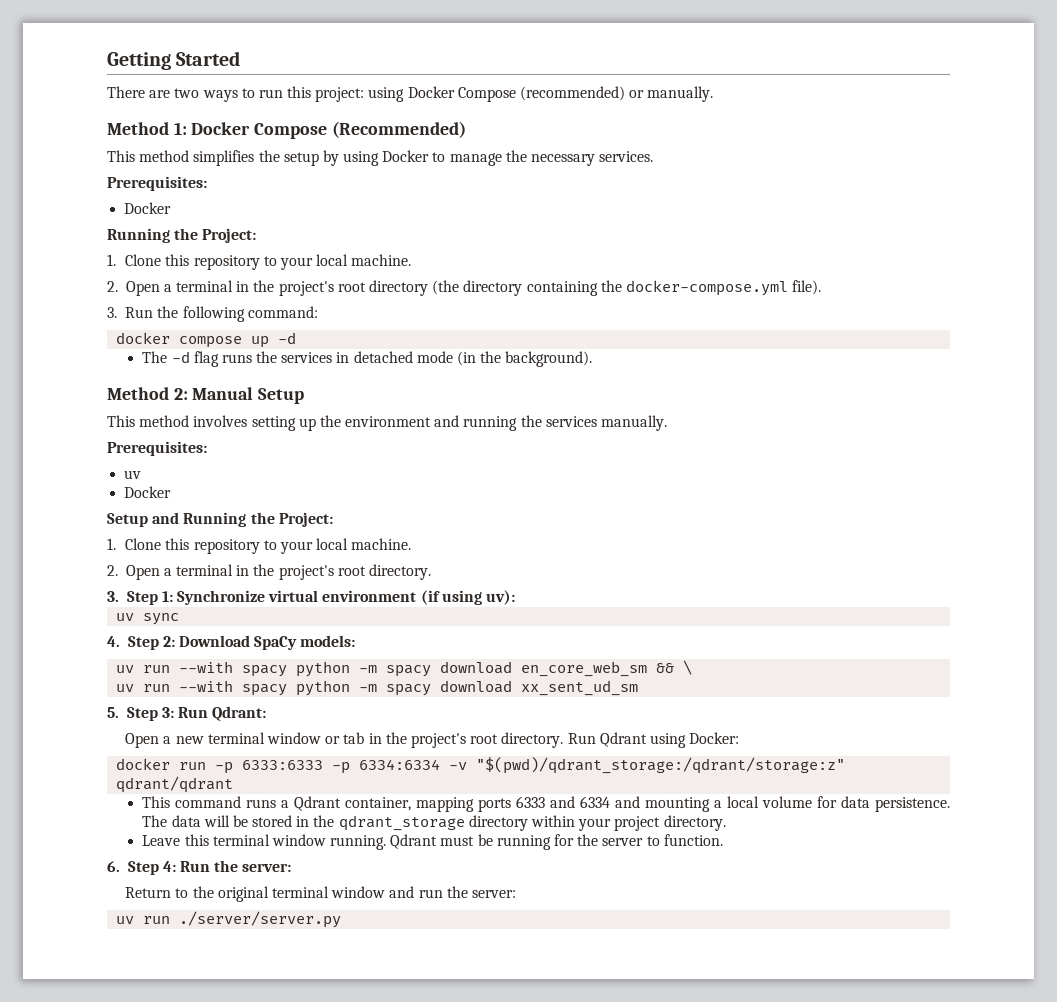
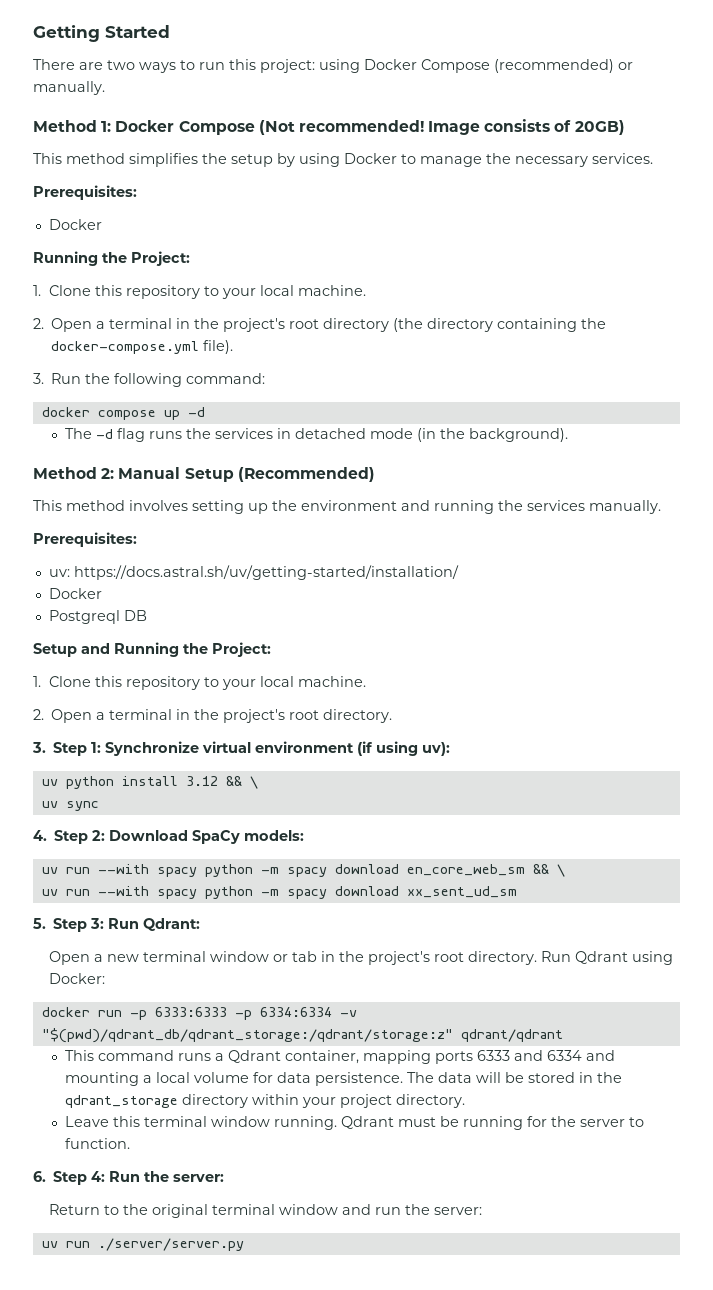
- Method 1: Docker Compose (Recommended)
+ Method 1: Docker Compose (Not recommended! Image consists of 20GB)
- Method 2: Manual Setup
+ Method 2: Manual Setup (Recommended)
  This method involves setting up the environment and running the services manually.
  Prerequisites:
- uv
+ uv: https://docs.astral.sh/uv/getting-started/installation/
  Docker
+ Postgreql DB
+ uv python install 3.12 && \
- docker run -p 6333:6333 -p 6334:6334 -v "$(pwd)/qdrant_storage:/qdrant/storage:z" qdrant/qdrant
+ docker run -p 6333:6333 -p 6334:6334 -v "$(pwd)/qdrant_db/qdrant_storage:/qdrant/storage:z" qdrant/qdrant

